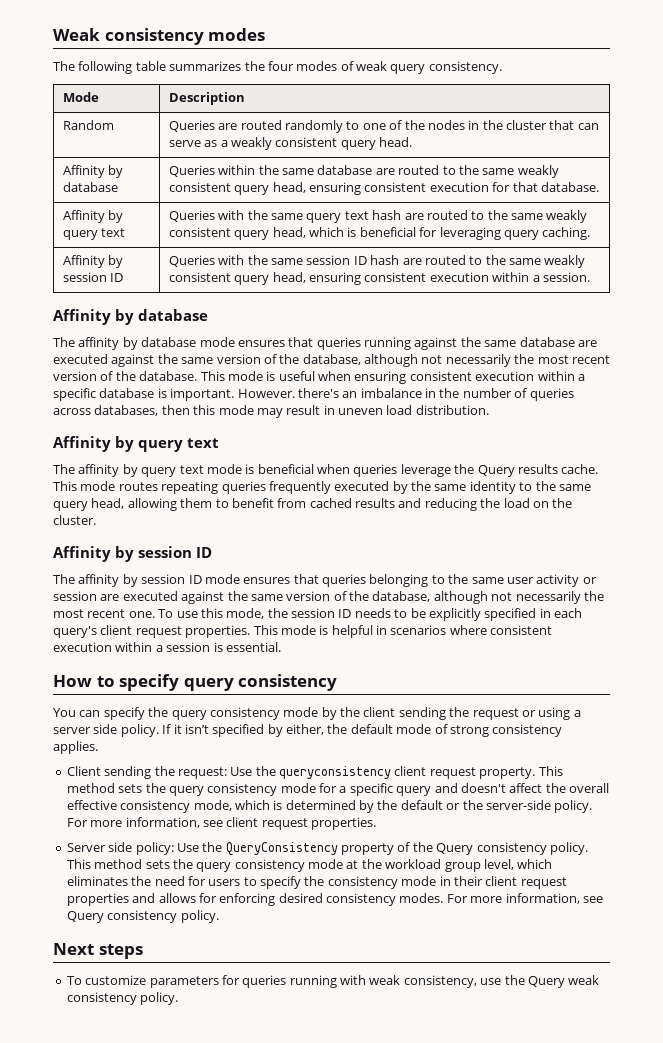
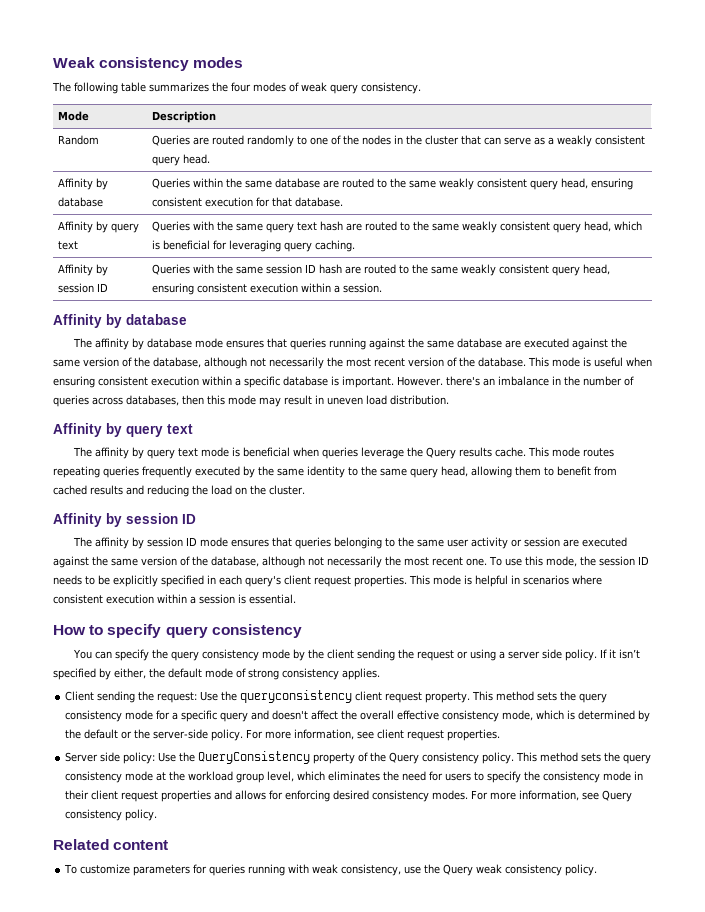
- Next steps
+ Related content

